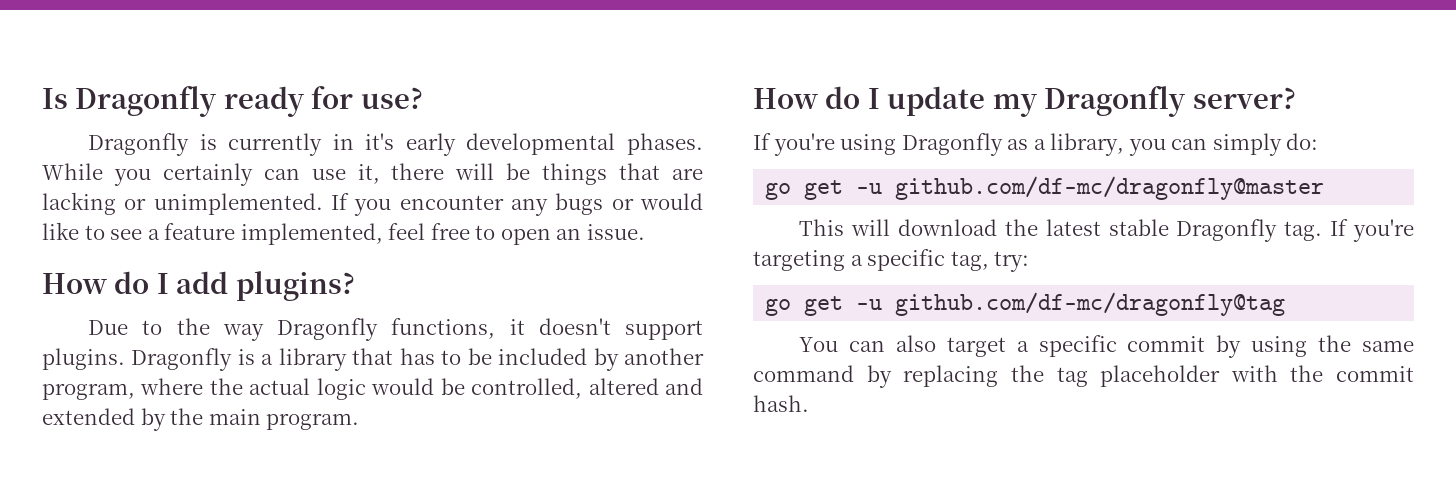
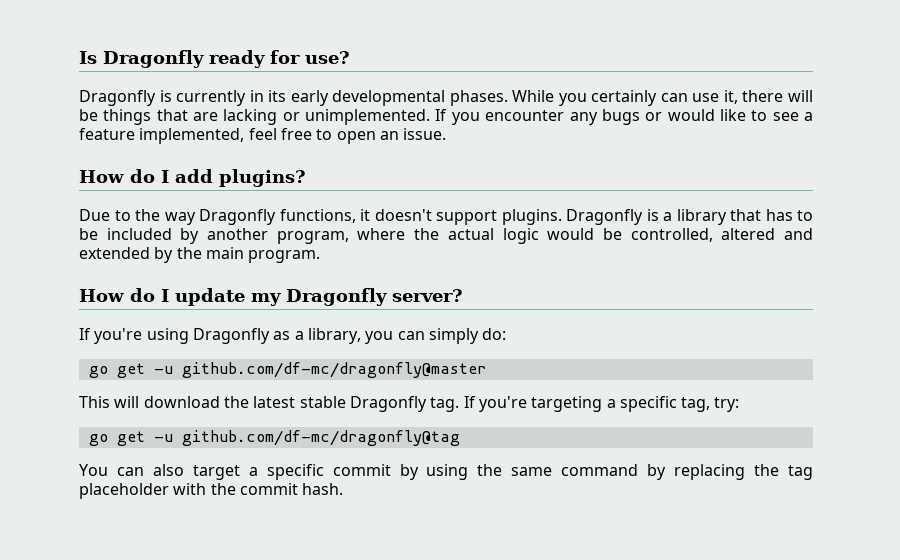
- Dragonfly is currently in it's early developmental phases.
+ Dragonfly is currently in its early developmental phases.

